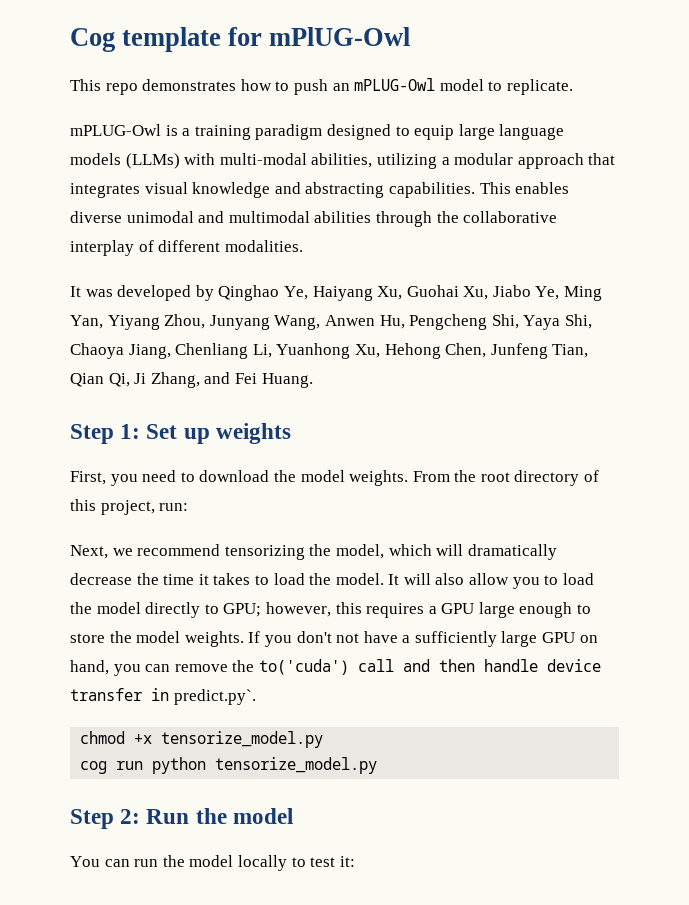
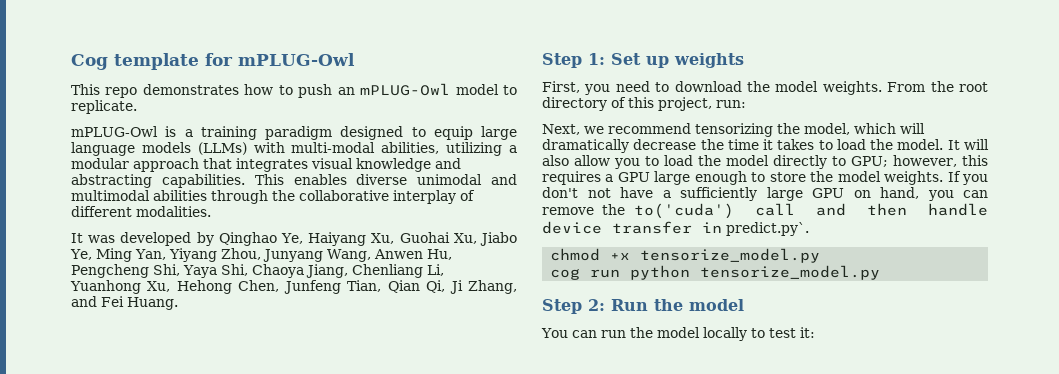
- Cog template for mPlUG-Owl
+ Cog template for mPLUG-Owl

